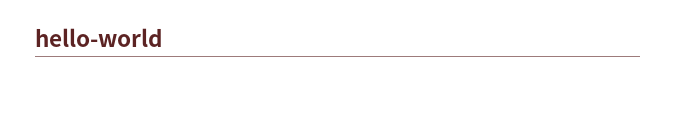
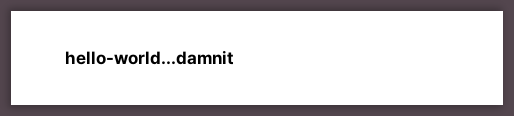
- hello-world
+ hello-world...damnit

